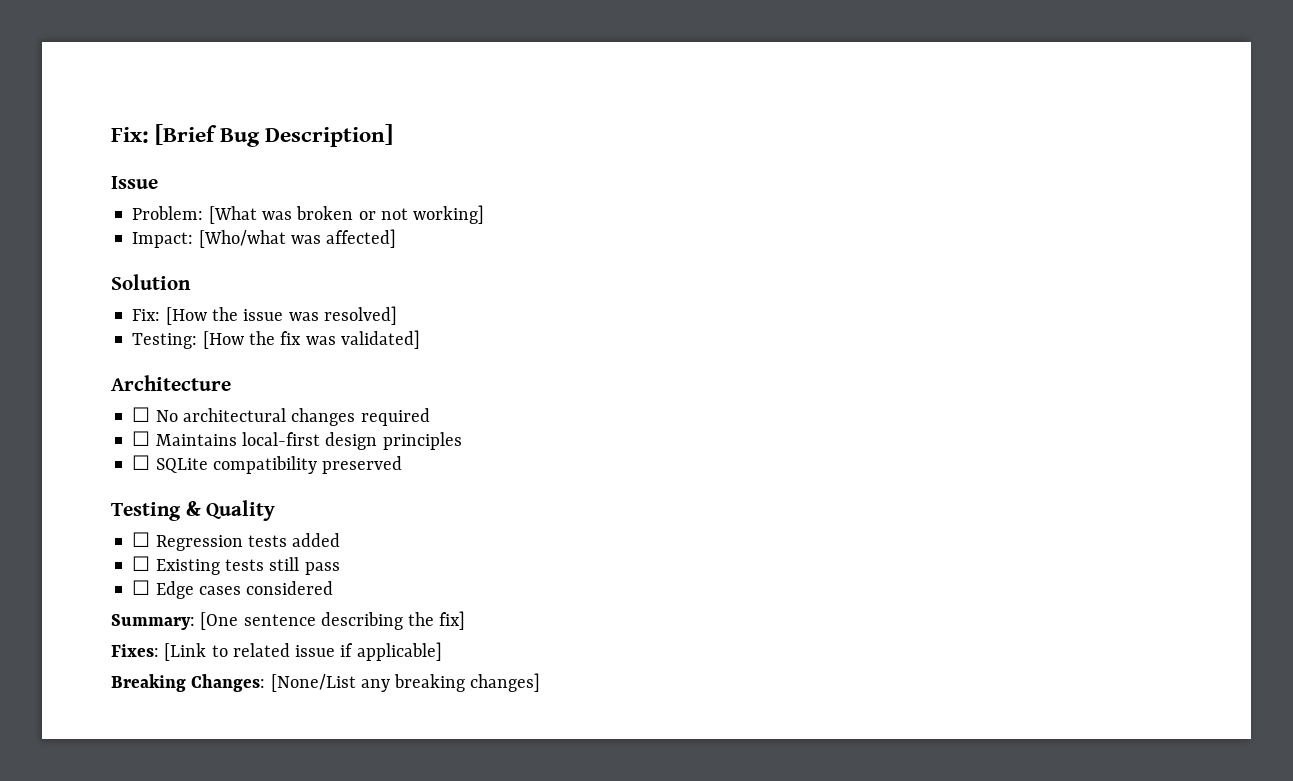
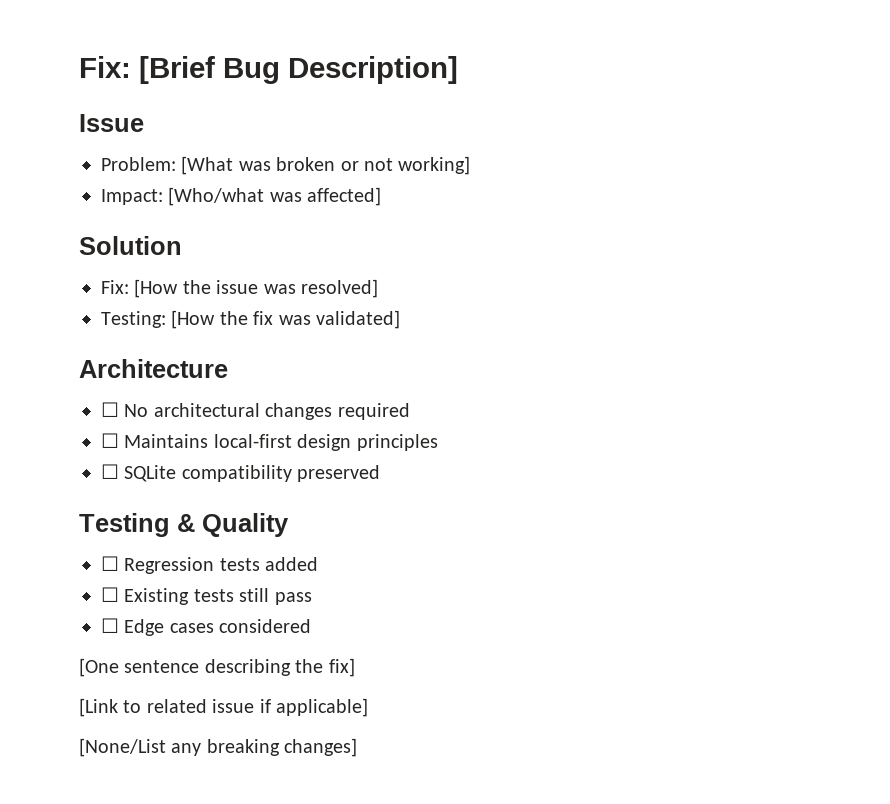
- Summary: [One sentence describing the fix]
+ [One sentence describing the fix]
- Fixes: [Link to related issue if applicable]
+ [Link to related issue if applicable]
- Breaking Changes: [None/List any breaking changes]
+ [None/List any breaking changes]

